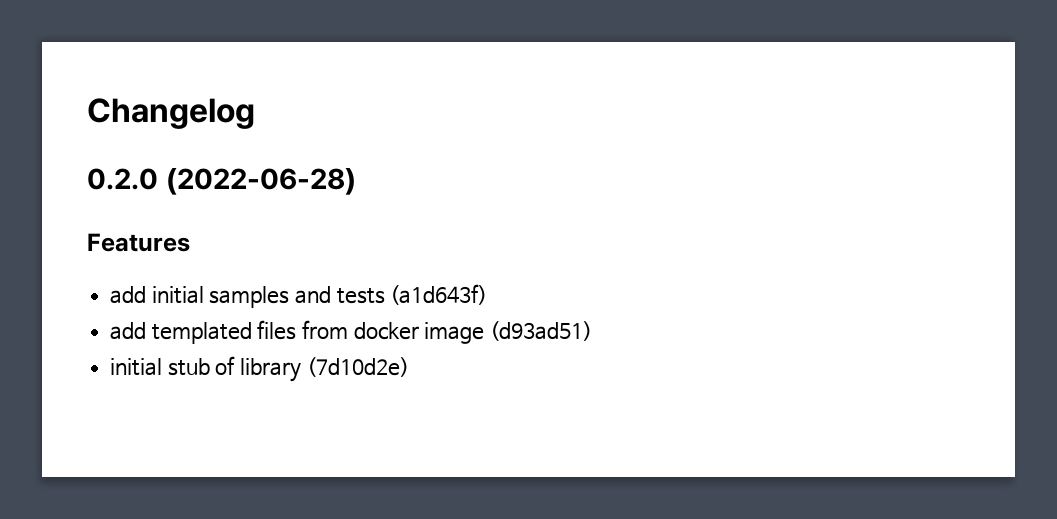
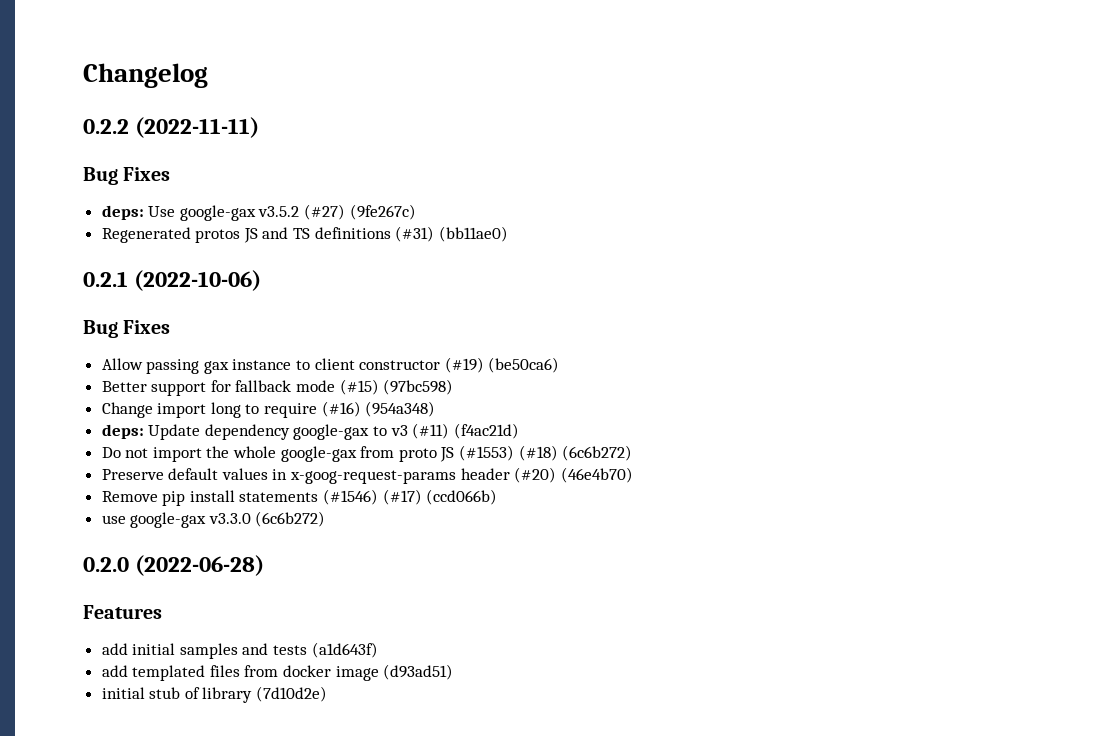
+ 0.2.2 (2022-11-11)
+ Bug Fixes
+ deps: Use google-gax v3.5.2 (#27) (9fe267c)
+ Regenerated protos JS and TS definitions (#31) (bb11ae0)
+ 0.2.1 (2022-10-06)
+ Bug Fixes
+ Allow passing gax instance to client constructor (#19) (be50ca6)
+ Better support for fallback mode (#15) (97bc598)
+ Change import long to require (#16) (954a348)
+ deps: Update dependency google-gax to v3 (#11) (f4ac21d)
+ Do not import the whole google-gax from proto JS (#1553) (#18) (6c6b272)
+ Preserve default values in x-goog-request-params header (#20) (46e4b70)
+ Remove pip install statements (#1546) (#17) (ccd066b)
+ use google-gax v3.3.0 (6c6b272)

